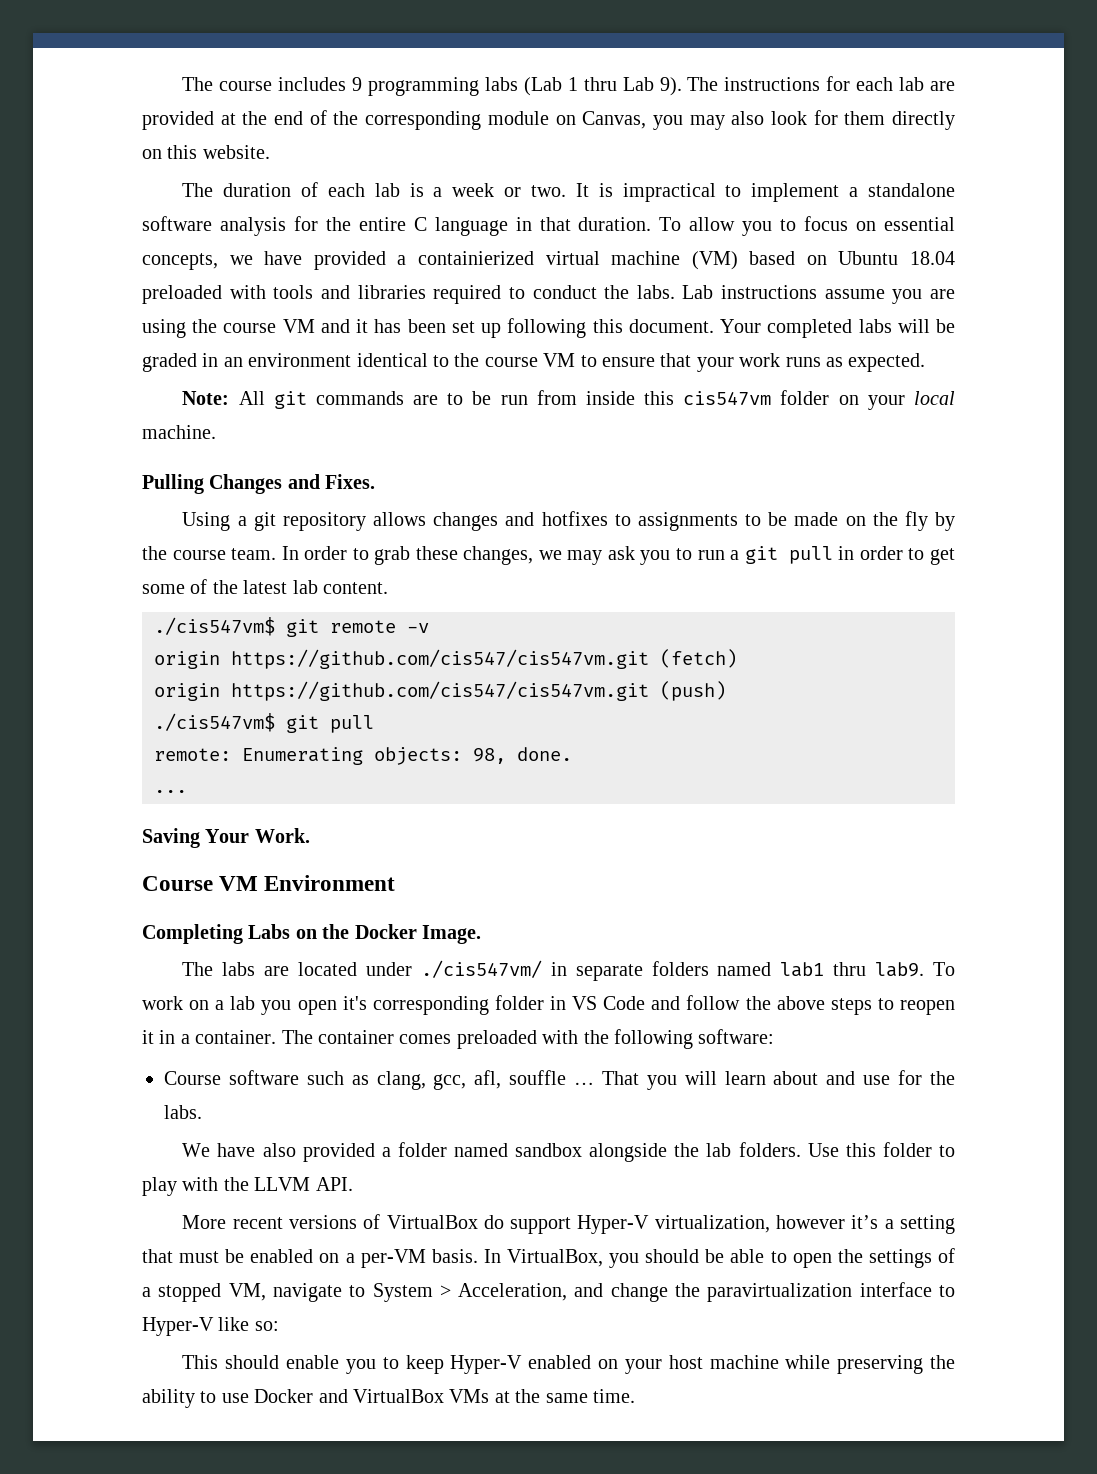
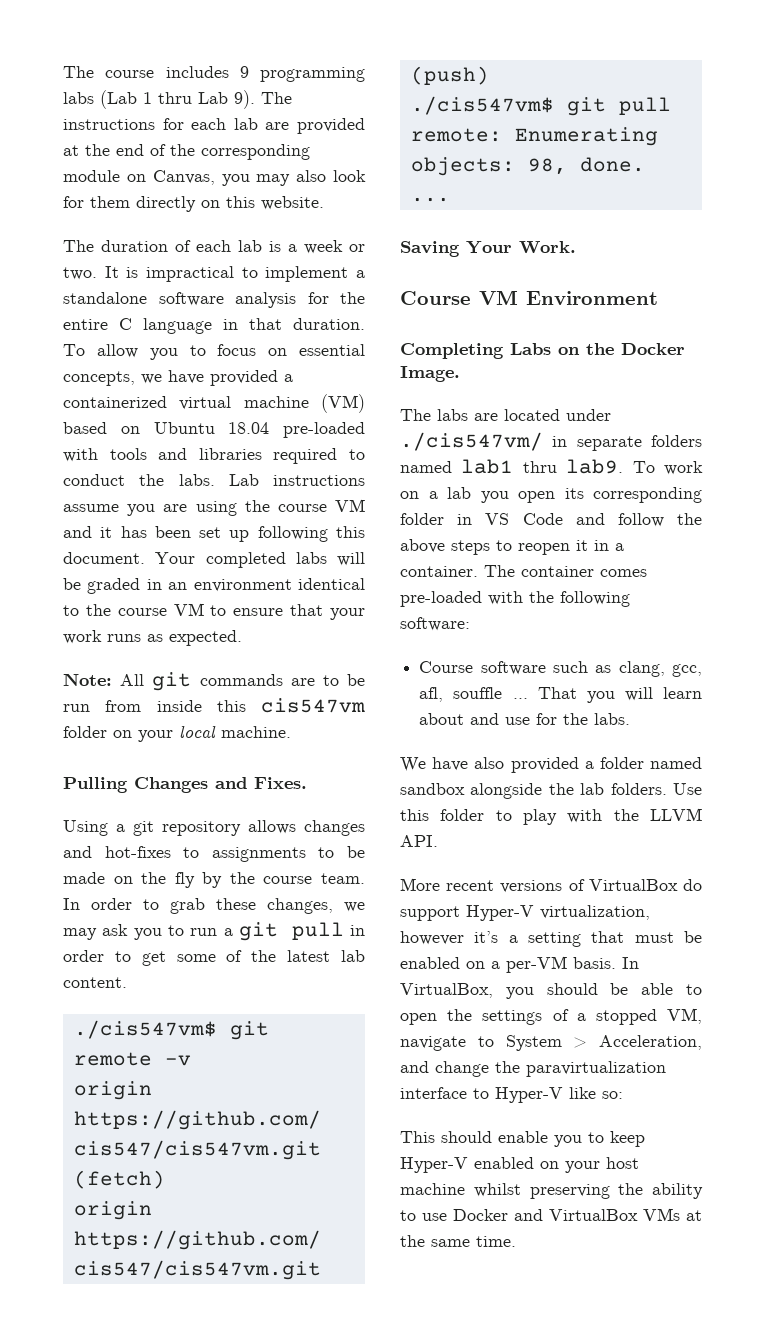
- To allow you to focus on essential concepts, we have provided a containierized virtual machine (VM) based on Ubuntu 18.04 preloaded with tools and libraries required to conduct the labs.
+ To allow you to focus on essential concepts, we have provided a containerized virtual machine (VM) based on Ubuntu 18.04 pre-loaded with tools and libraries required to conduct the labs.
- Using a git repository allows changes and hotfixes to assignments to be made on the fly by the course team.
+ Using a git repository allows changes and hot-fixes to assignments to be made on the fly by the course team.
- To work on a lab you open it's corresponding folder in VS Code and follow the above steps to reopen it in a container.
+ To work on a lab you open its corresponding folder in VS Code and follow the above steps to reopen it in a container.
- The container comes preloaded with the following software:
+ The container comes pre-loaded with the following software:
- This should enable you to keep Hyper-V enabled on your host machine while preserving the ability to use Docker and VirtualBox VMs at the same time.
+ This should enable you to keep Hyper-V enabled on your host machine whilst preserving the ability to use Docker and VirtualBox VMs at the same time.

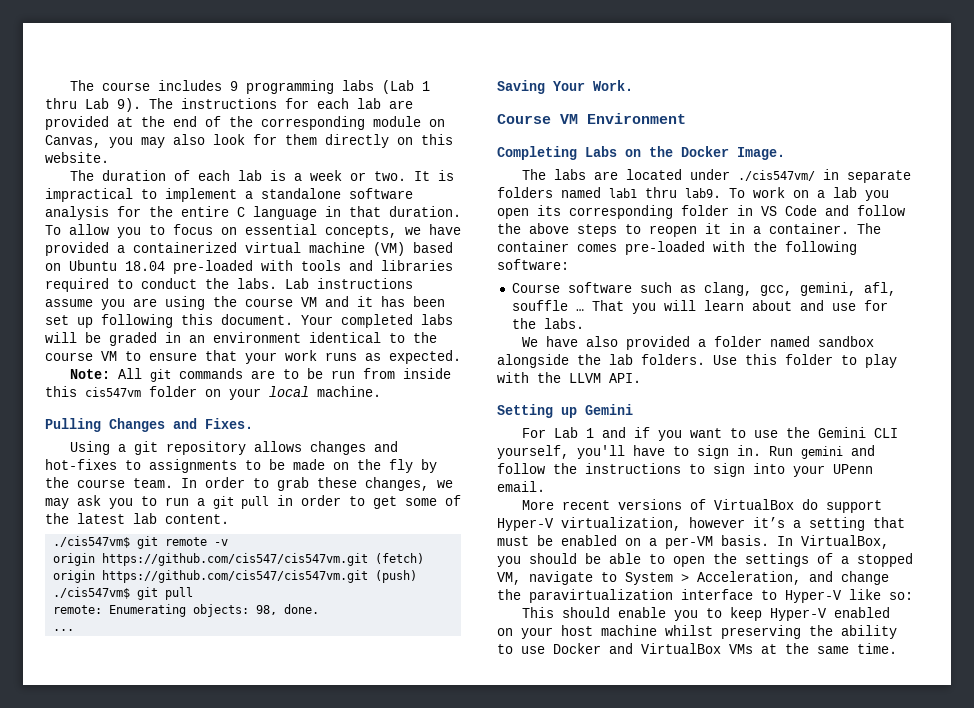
- Course software such as clang, gcc, afl, souffle …
+ Course software such as clang, gcc, gemini, afl, souffle …
+ Setting up Gemini
+ For Lab 1 and if you want to use the Gemini CLI yourself, you'll have to sign in. Run gemini and follow the instructions to sign into your UPenn email.

